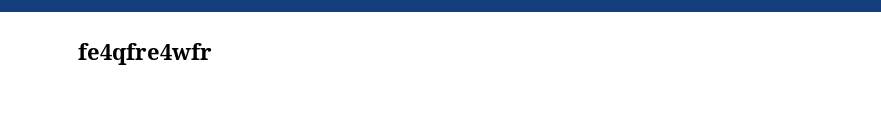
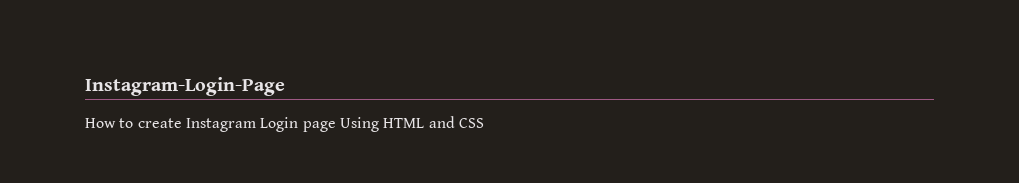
- fe4qfre4wfr
+ Instagram-Login-Page
+ How to create Instagram Login page Using HTML and CSS

